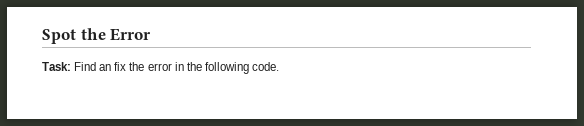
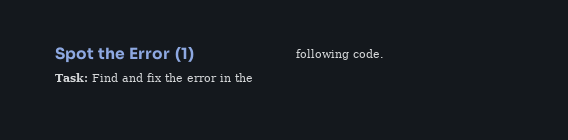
- Spot the Error
+ Spot the Error (1)
- Task: Find an fix the error in the following code.
+ Task: Find and fix the error in the following code.

